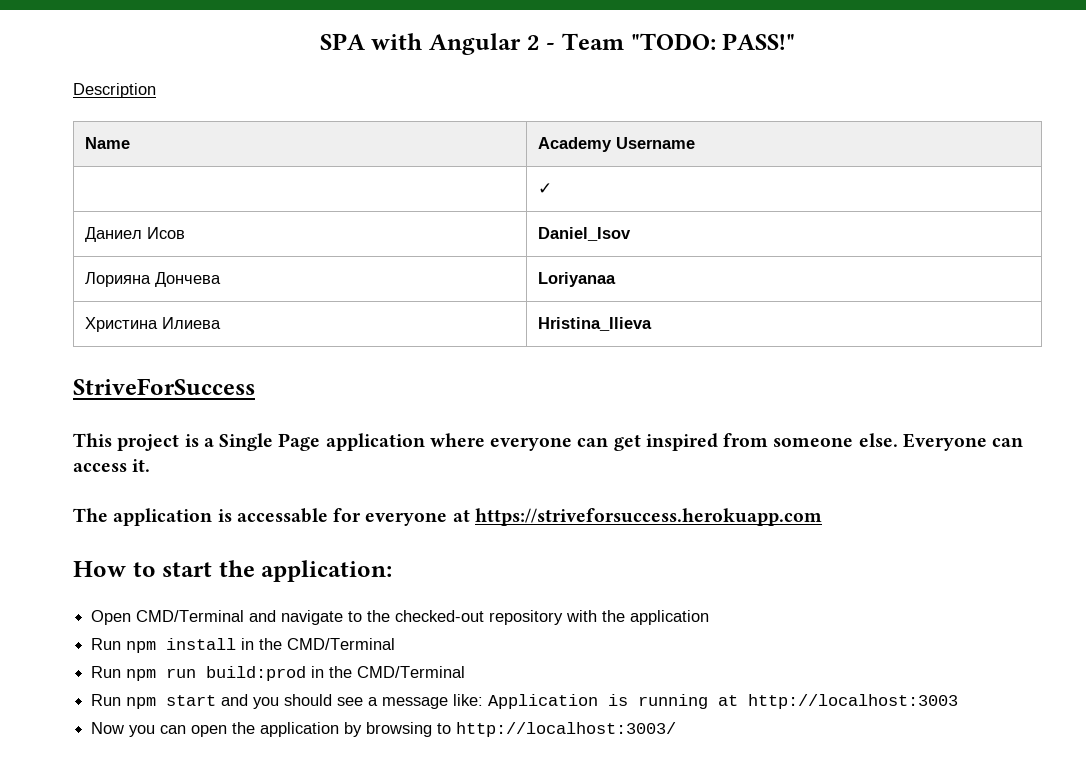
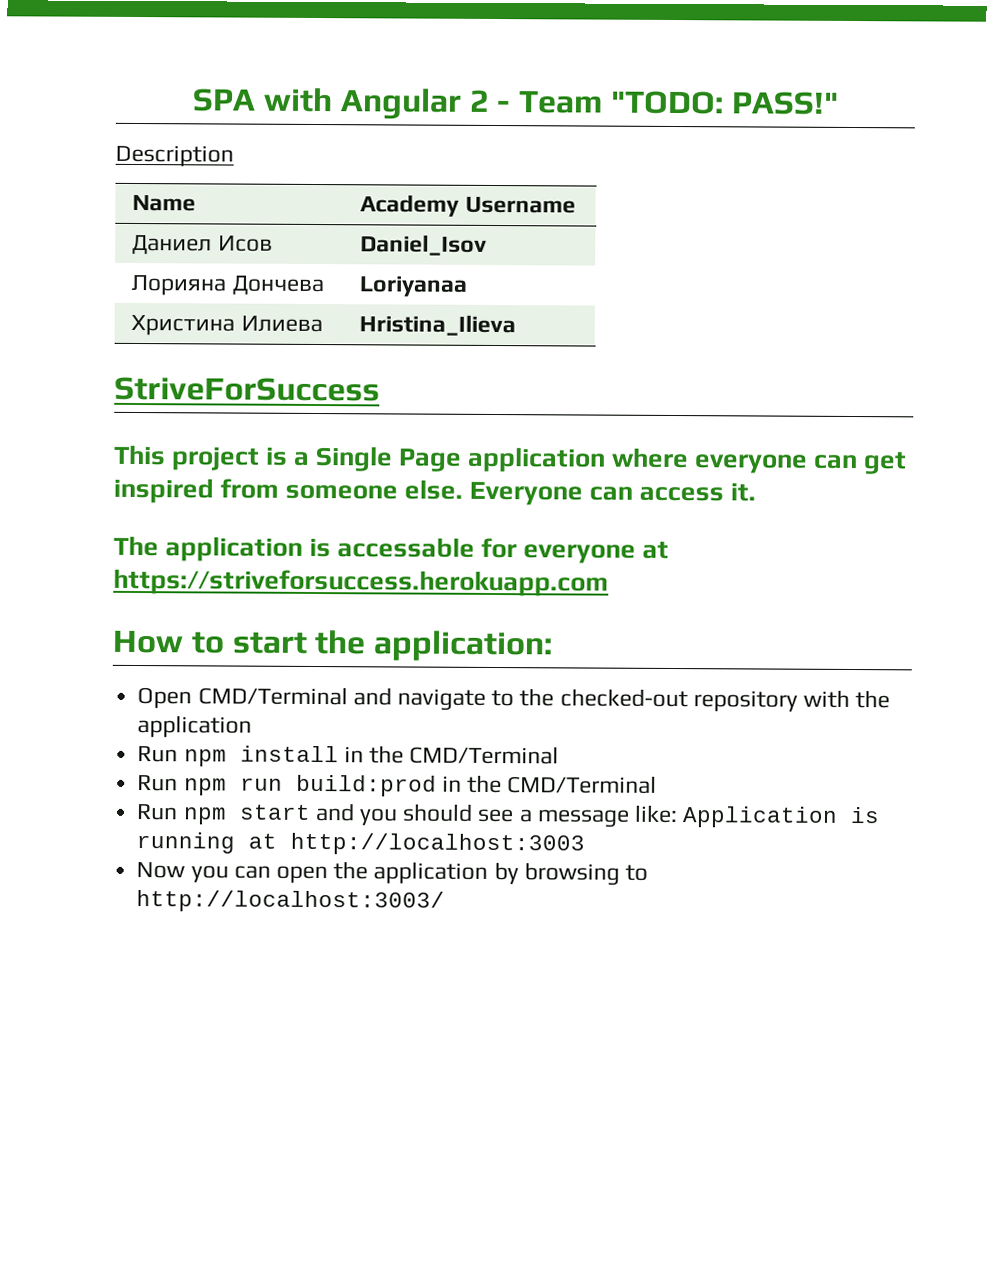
- | ✓

